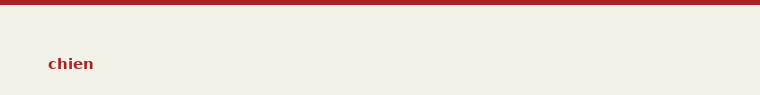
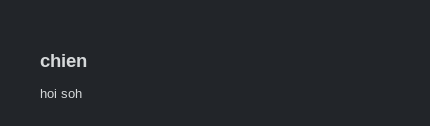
+ hoi soh

